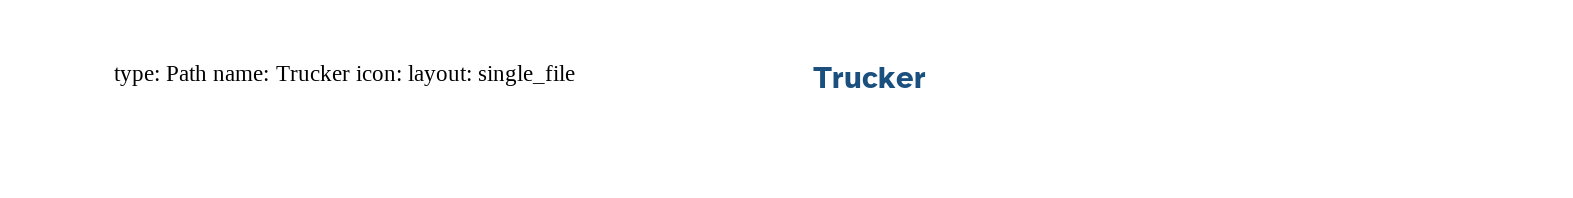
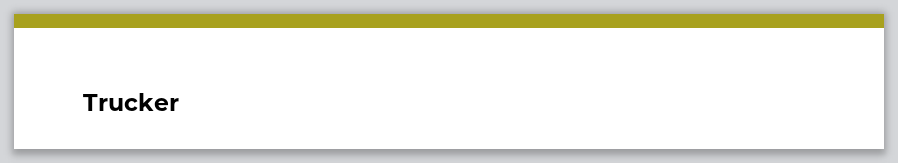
- type: Path name: Trucker icon: layout: single_file

